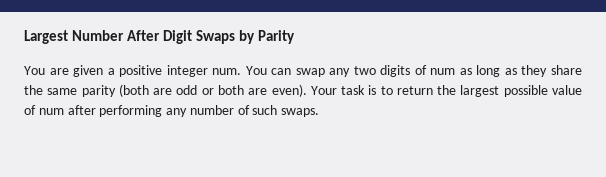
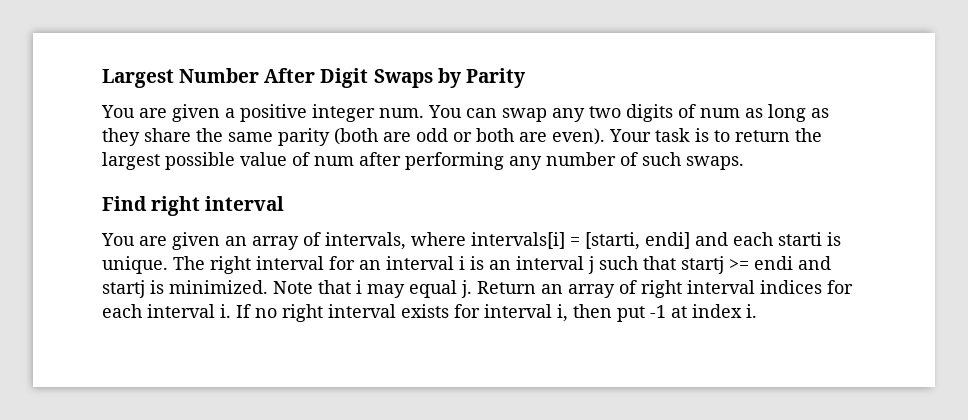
+ Find right interval
+ You are given an array of intervals, where intervals[i] = [starti, endi] and each starti is unique. The right interval for an interval i is an interval j such that startj >= endi and startj is minimized. Note that i may equal j. Return an array of right interval indices for each interval i. If no right interval exists for interval i, then put -1 at index i.

